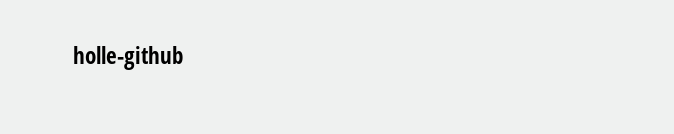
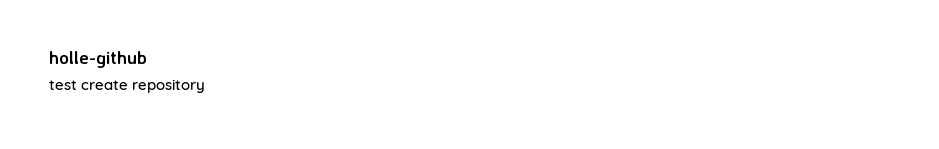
+ test create repository

